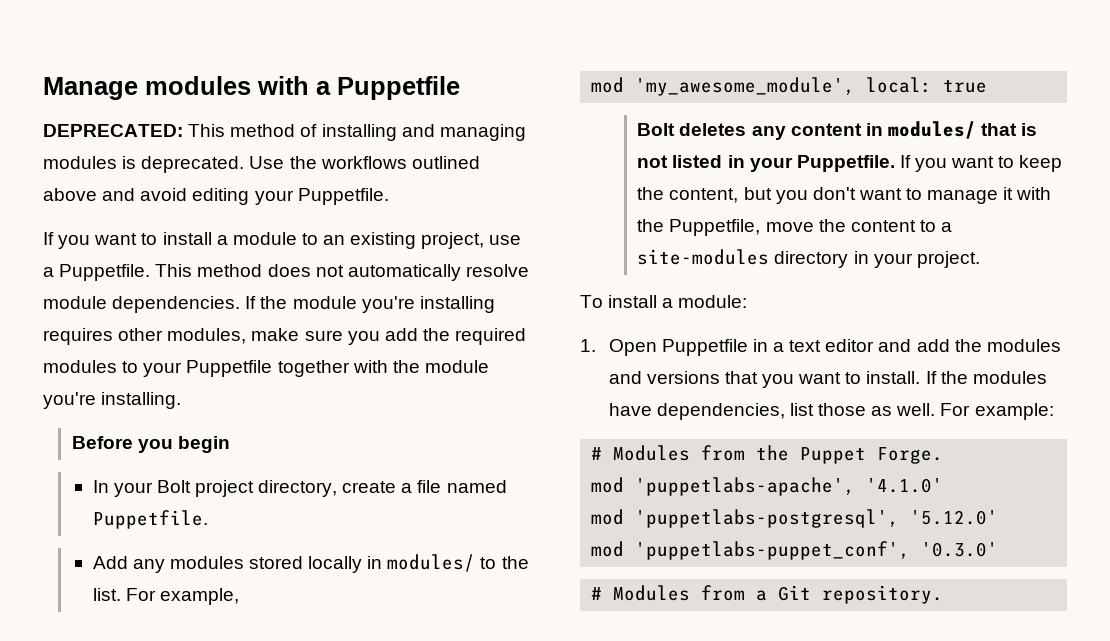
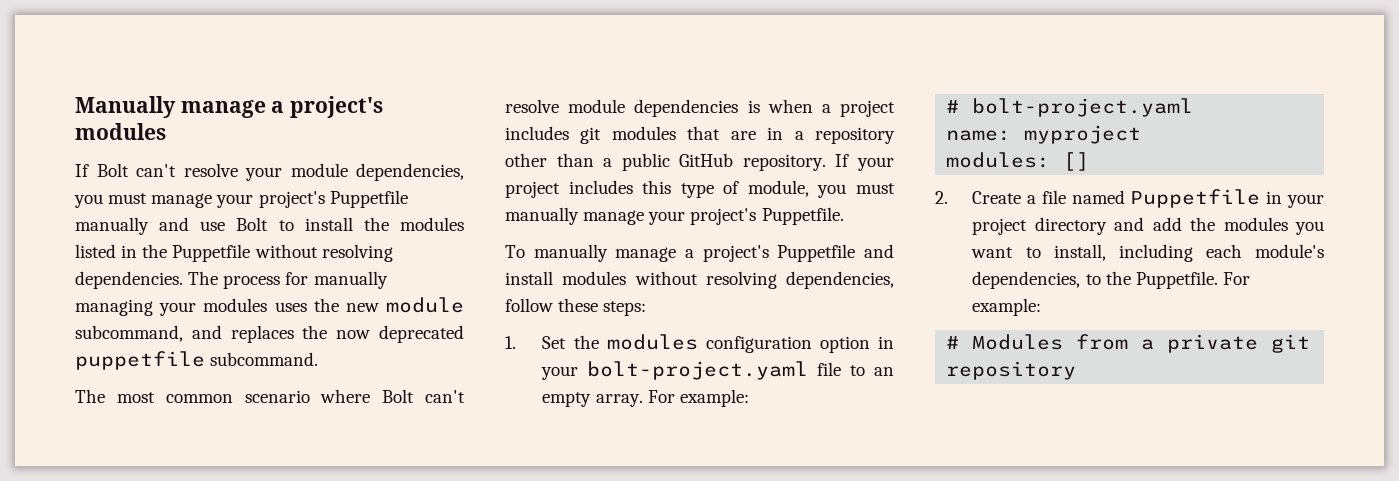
- Manage modules with a Puppetfile
- DEPRECATED: This method of installing and managing modules is deprecated. Use the workflows outlined above and avoid editing your Puppetfile.
- If you want to install a module to an existing project, use a Puppetfile. This method does not automatically resolve module dependencies. If the module you're installing requires other modules, make sure you add the required modules to your Puppetfile together with the module you're installing.
- Before you begin
- In your Bolt project directory, create a file named Puppetfile.
- Add any modules stored locally in modules/ to the list. For example,
- mod 'my_awesome_module', local: true
- Bolt deletes any content in modules/ that is not listed in your Puppetfile. If you want to keep the content, but you don't want to manage it with the Puppetfile, move the content to a site-modules directory in your project.
- To install a module:
- 1. Open Puppetfile in a text editor and add the modules and versions that you want to install. If the modules have dependencies, list those as well. For example:
- # Modules from the Puppet Forge.
- mod 'puppetlabs-apache', '4.1.0'
- mod 'puppetlabs-postgresql', '5.12.0'
- mod 'puppetlabs-puppet_conf', '0.3.0'
+ Manually manage a project's modules
+ If Bolt can't resolve your module dependencies, you must manage your project's Puppetfile manually and use Bolt to install the modules listed in the Puppetfile without resolving dependencies. The process for manually managing your modules uses the new module subcommand, and replaces the now deprecated puppetfile subcommand.
+ The most common scenario where Bolt can't resolve module dependencies is when a project includes git modules that are in a repository other than a public GitHub repository. If your project includes this type of module, you must manually manage your project's Puppetfile.
+ To manually manage a project's Puppetfile and install modules without resolving dependencies, follow these steps:
+ 1. Set the modules configuration option in your bolt-project.yaml file to an empty array. For example:
+ # bolt-project.yaml
+ name: myproject
+ modules: []
+ 2. Create a file named Puppetfile in your project directory and add the modules you want to install, including each module's dependencies, to the Puppetfile. For example:
- # Modules from a Git repository.
+ # Modules from a private git repository

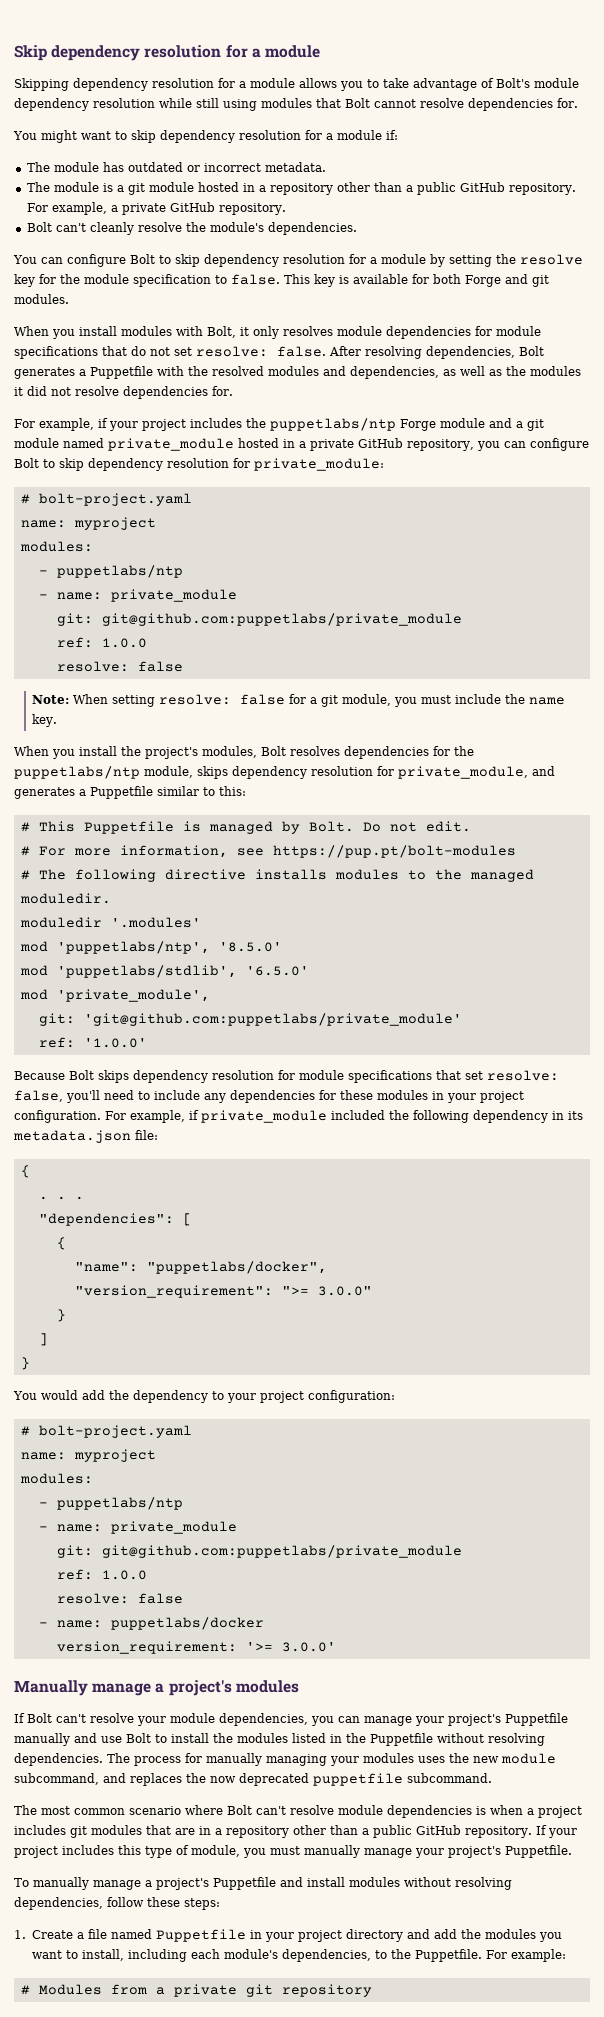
+ Skip dependency resolution for a module
+ Skipping dependency resolution for a module allows you to take advantage of Bolt's module dependency resolution while still using modules that Bolt cannot resolve dependencies for.
+ You might want to skip dependency resolution for a module if:
+ The module has outdated or incorrect metadata.
+ The module is a git module hosted in a repository other than a public GitHub repository. For example, a private GitHub repository.
+ Bolt can't cleanly resolve the module's dependencies.
+ You can configure Bolt to skip dependency resolution for a module by setting the resolve key for the module specification to false. This key is available for both Forge and git modules.
+ When you install modules with Bolt, it only resolves module dependencies for module specifications that do not set resolve: false. After resolving dependencies, Bolt generates a Puppetfile with the resolved modules and dependencies, as well as the modules it did not resolve dependencies for.
+ For example, if your project includes the puppetlabs/ntp Forge module and a git module named private_module hosted in a private GitHub repository, you can configure Bolt to skip dependency resolution for private_module:
+ # bolt-project.yaml
+ name: myproject
+ modules:
+ - puppetlabs/ntp
+ - name: private_module
+ git: git@github.com:puppetlabs/private_module
+ ref: 1.0.0
+ resolve: false
+ Note: When setting resolve: false for a git module, you must include the name key.
+ When you install the project's modules, Bolt resolves dependencies for the puppetlabs/ntp module, skips dependency resolution for private_module, and generates a Puppetfile similar to this:
+ # This Puppetfile is managed by Bolt. Do not edit.
+ # For more information, see https://pup.pt/bolt-modules
+ # The following directive installs modules to the managed moduledir.
+ moduledir '.modules'
+ mod 'puppetlabs/ntp', '8.5.0'
+ mod 'puppetlabs/stdlib', '6.5.0'
+ mod 'private_module',
+ git: 'git@github.com:puppetlabs/private_module'
+ ref: '1.0.0'
+ Because Bolt skips dependency resolution for module specifications that set resolve: false, you'll need to include any dependencies for these modules in your project configuration. For example, if private_module included the following dependency in its metadata.json file:
+ {
+ . . .
+ "dependencies": [
+ {
+ "name": "puppetlabs/docker",
+ "version_requirement": ">= 3.0.0"
+ }
+ ]
+ }
+ You would add the dependency to your project configuration:
+ # bolt-project.yaml
+ name: myproject
+ modules:
+ - puppetlabs/ntp
+ - name: private_module
+ git: git@github.com:puppetlabs/private_module
+ ref: 1.0.0
+ resolve: false
+ - name: puppetlabs/docker
+ version_requirement: '>= 3.0.0'
- If Bolt can't resolve your module dependencies, you must manage your project's Puppetfile manually and use Bolt to install the modules listed in the Puppetfile without resolving dependencies.
+ If Bolt can't resolve your module dependencies, you can manage your project's Puppetfile manually and use Bolt to install the modules listed in the Puppetfile without resolving dependencies.
- 1. Set the modules configuration option in your bolt-project.yaml file to an empty array. For example:
- # bolt-project.yaml
- name: myproject
- modules: []
- 2. Create a file named Puppetfile in your project directory and add the modules you want to install, including each module's dependencies, to the Puppetfile.
+ 1. Create a file named Puppetfile in your project directory and add the modules you want to install, including each module's dependencies, to the Puppetfile.

